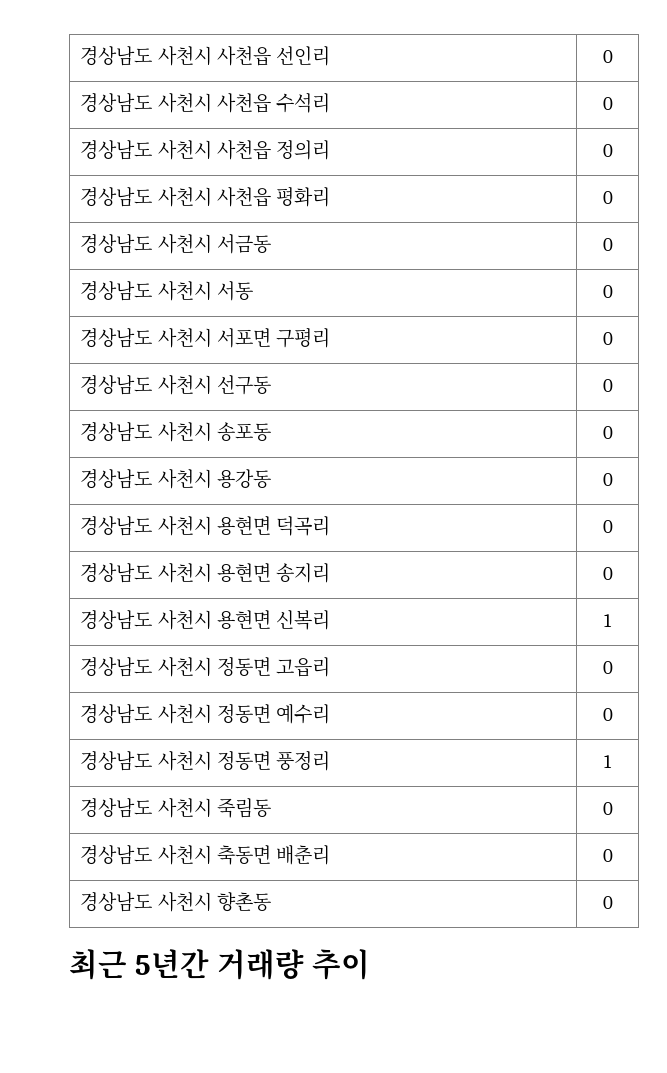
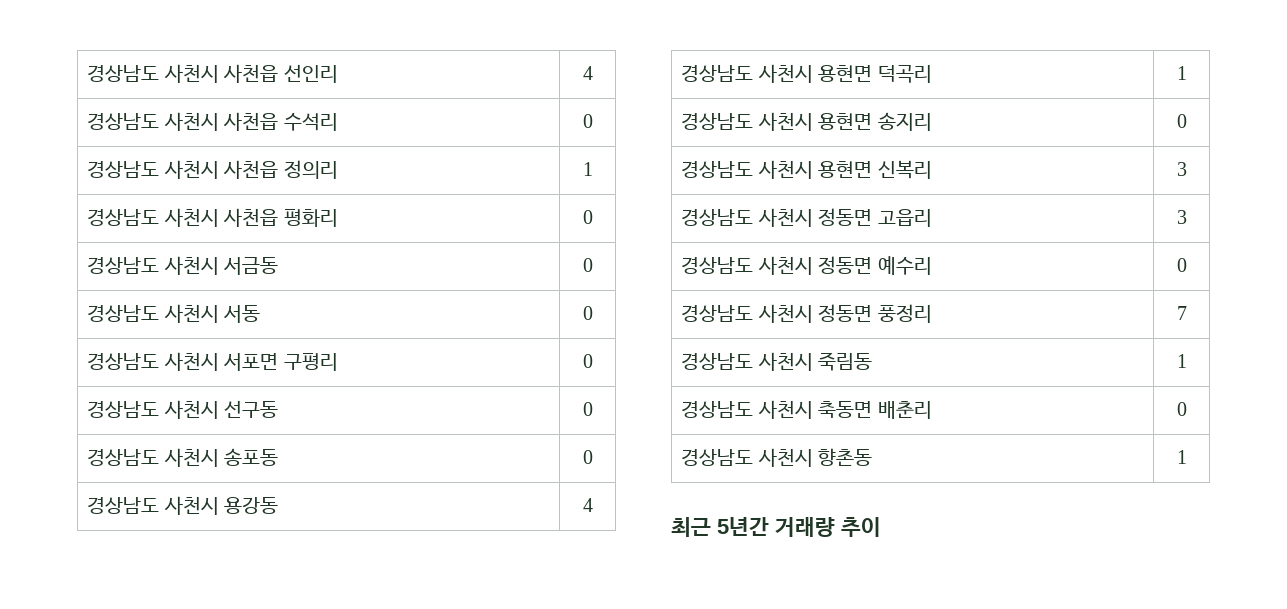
- 경상남도 사천시 사천읍 선인리 | 0
+ 경상남도 사천시 사천읍 선인리 | 4
- 경상남도 사천시 사천읍 정의리 | 0
+ 경상남도 사천시 사천읍 정의리 | 1
- 경상남도 사천시 용강동 | 0
+ 경상남도 사천시 용강동 | 4
- 경상남도 사천시 용현면 덕곡리 | 0
+ 경상남도 사천시 용현면 덕곡리 | 1
- 경상남도 사천시 용현면 신복리 | 1
+ 경상남도 사천시 용현면 신복리 | 3
- 경상남도 사천시 정동면 고읍리 | 0
+ 경상남도 사천시 정동면 고읍리 | 3
- 경상남도 사천시 정동면 풍정리 | 1
+ 경상남도 사천시 정동면 풍정리 | 7
- 경상남도 사천시 죽림동 | 0
+ 경상남도 사천시 죽림동 | 1
- 경상남도 사천시 향촌동 | 0
+ 경상남도 사천시 향촌동 | 1

